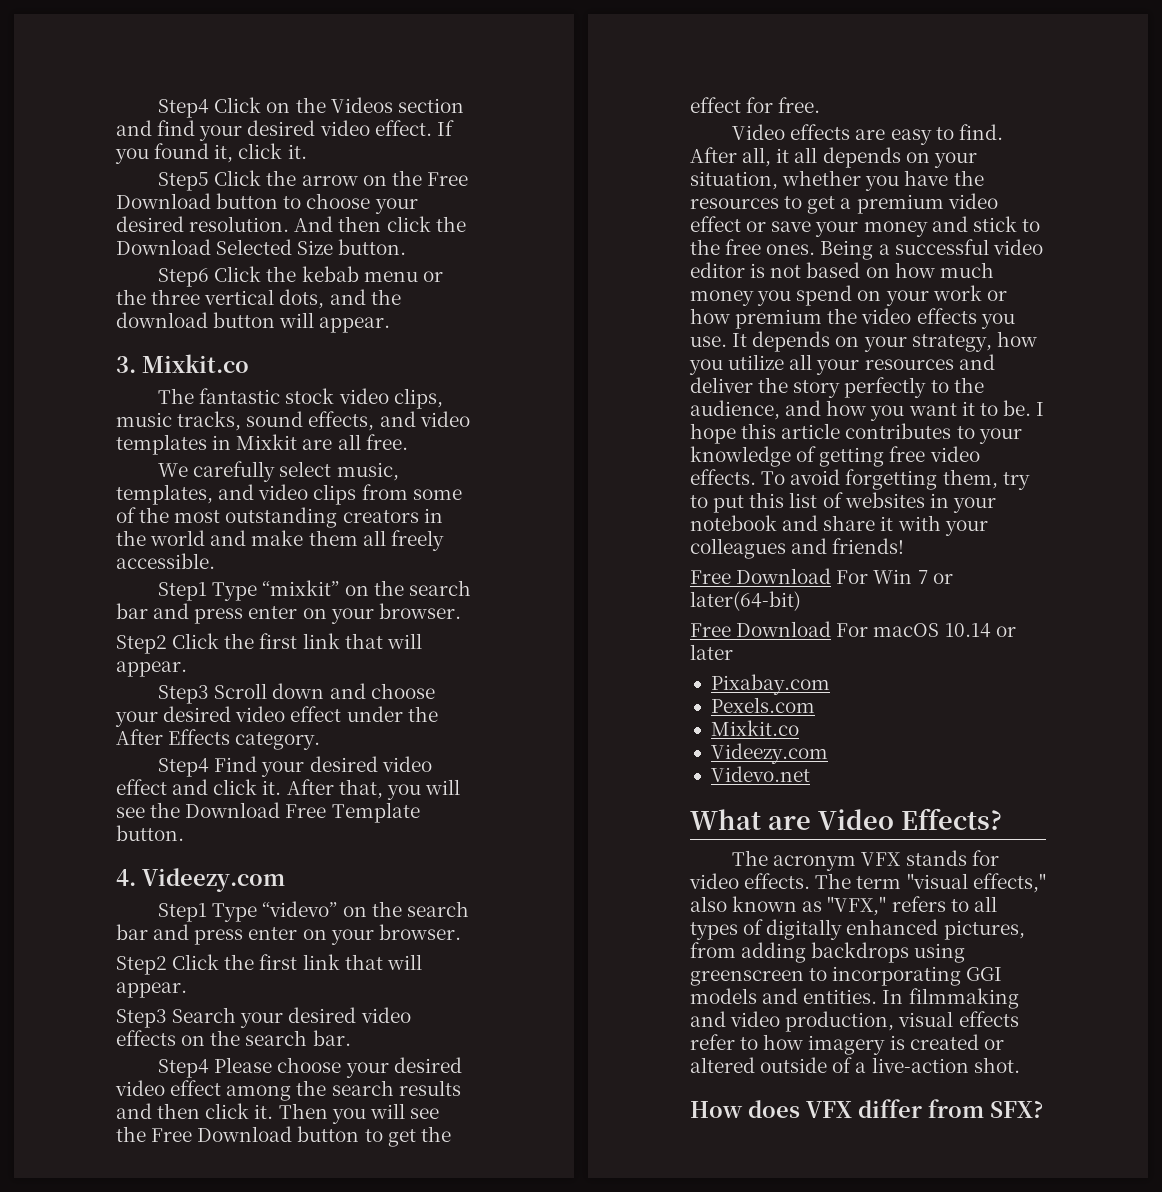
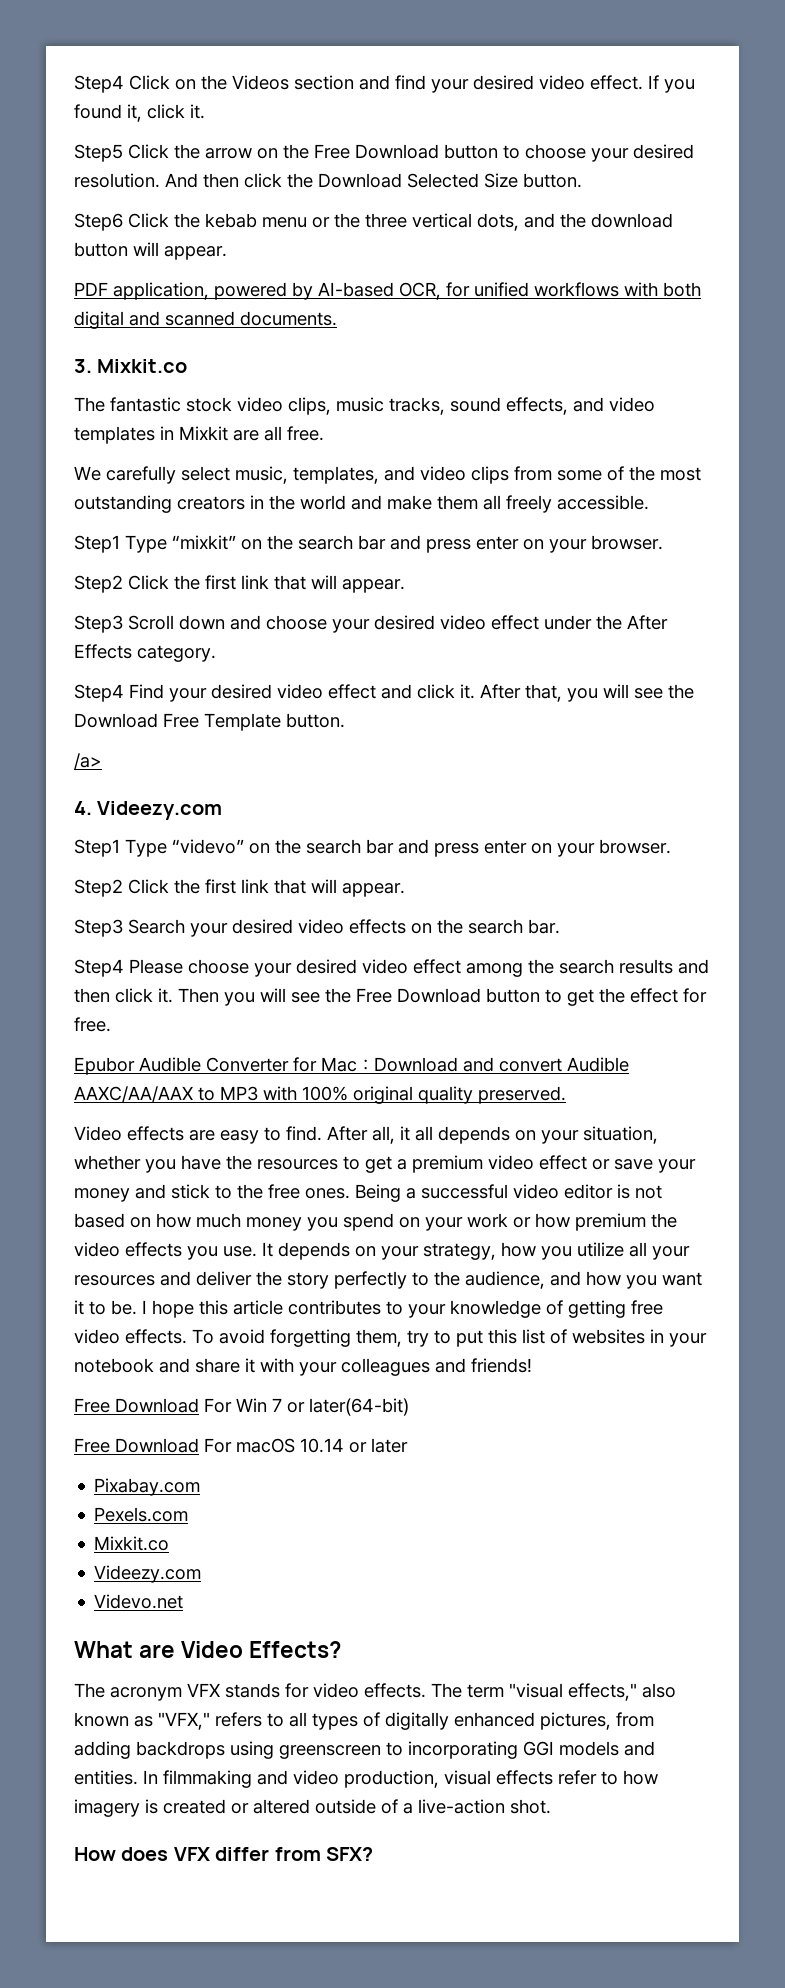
+ PDF application, powered by AI-based OCR, for unified workflows with both digital and scanned documents.
+ /a>
+ Epubor Audible Converter for Mac：Download and convert Audible AAXC/AA/AAX to MP3 with 100% original quality preserved.

